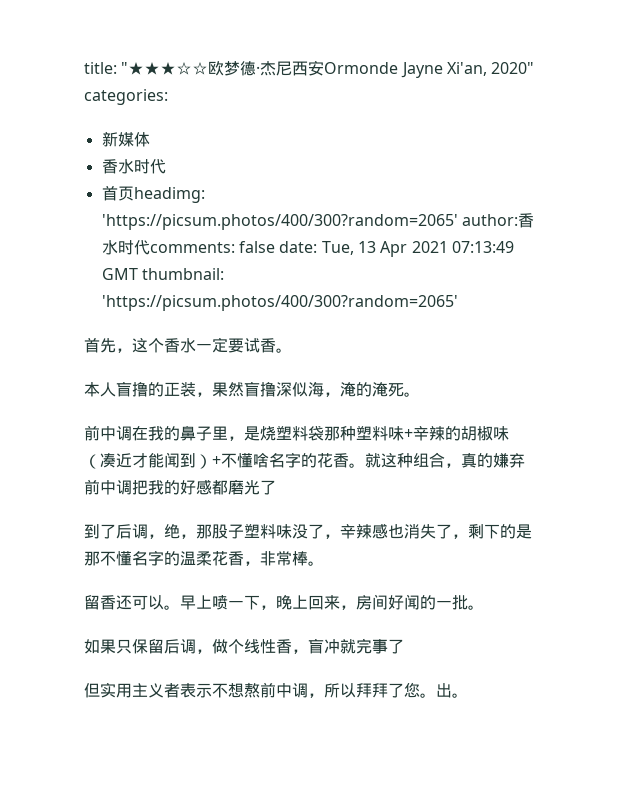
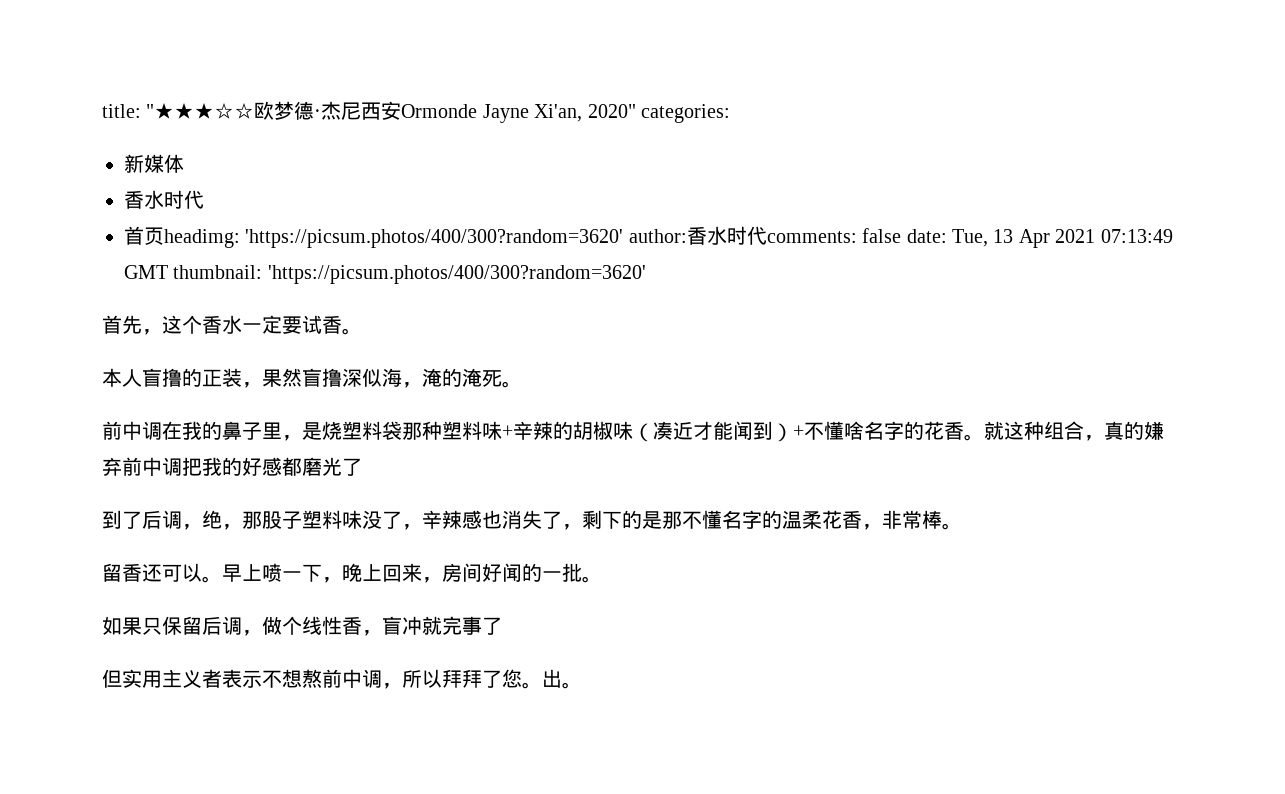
- 首页headimg: 'https://picsum.photos/400/300?random=2065' author:香水时代comments: false date: Tue, 13 Apr 2021 07:13:49 GMT thumbnail: 'https://picsum.photos/400/300?random=2065'
+ 首页headimg: 'https://picsum.photos/400/300?random=3620' author:香水时代comments: false date: Tue, 13 Apr 2021 07:13:49 GMT thumbnail: 'https://picsum.photos/400/300?random=3620'

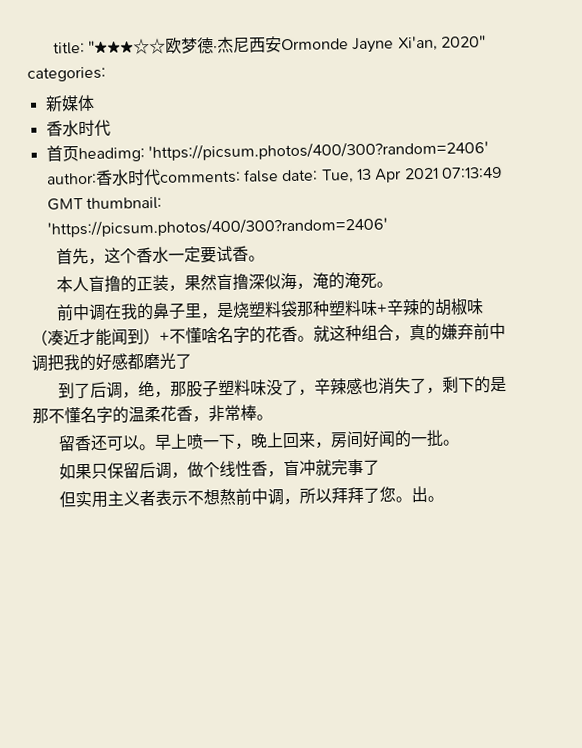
- 首页headimg: 'https://picsum.photos/400/300?random=3620' author:香水时代comments: false date: Tue, 13 Apr 2021 07:13:49 GMT thumbnail: 'https://picsum.photos/400/300?random=3620'
+ 首页headimg: 'https://picsum.photos/400/300?random=2406' author:香水时代comments: false date: Tue, 13 Apr 2021 07:13:49 GMT thumbnail: 'https://picsum.photos/400/300?random=2406'

